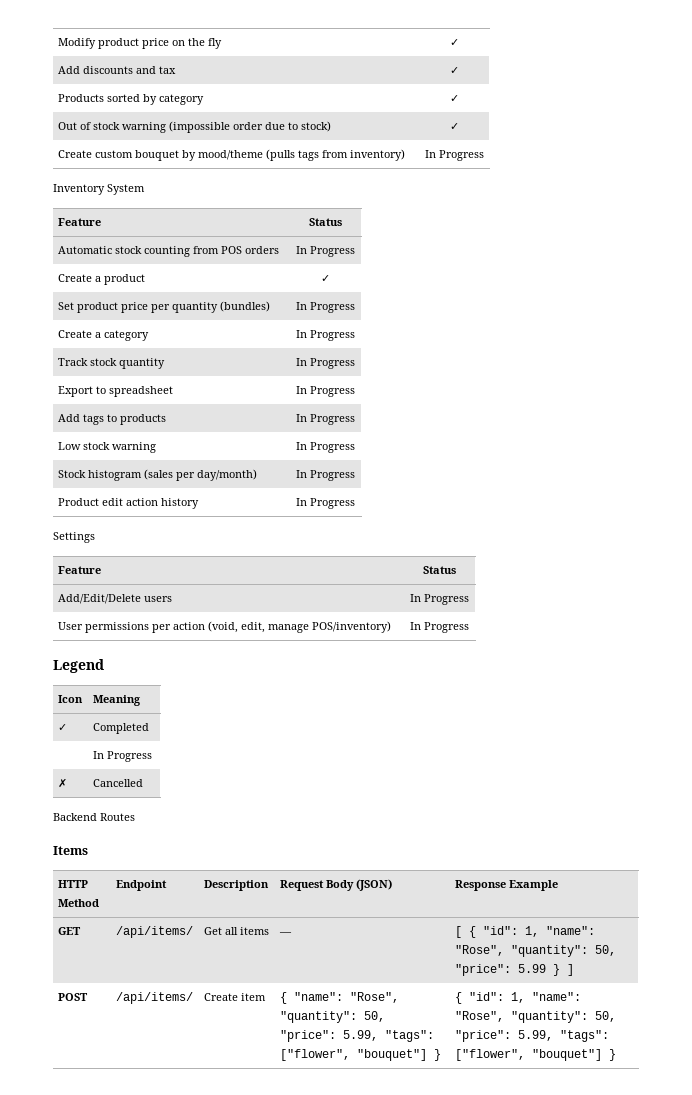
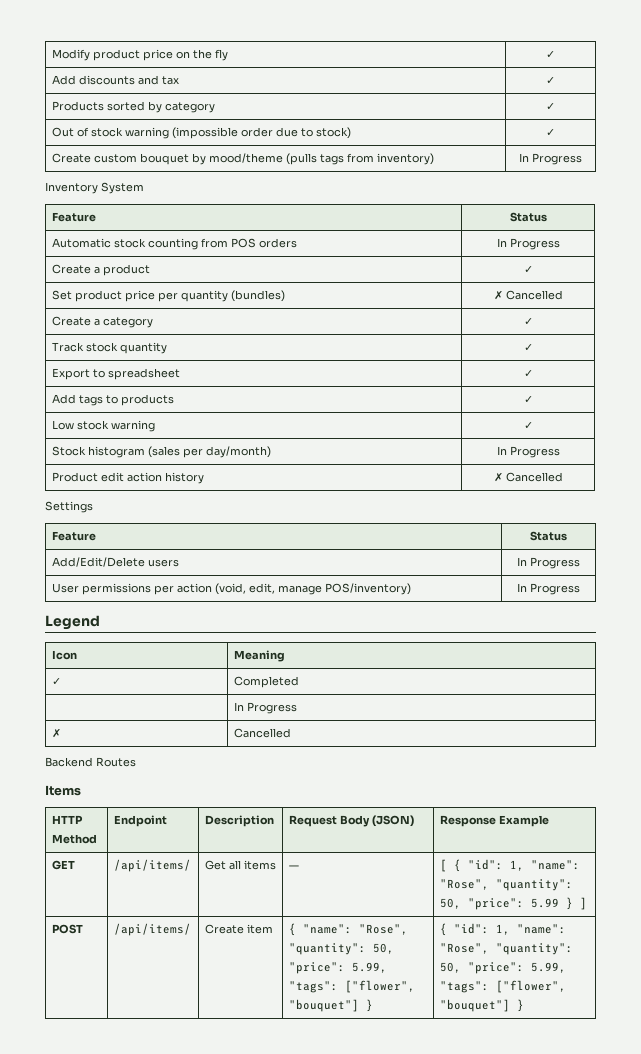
- Set product price per quantity (bundles) | In Progress
+ Set product price per quantity (bundles) | ✗ Cancelled
- Create a category | In Progress
+ Create a category | ✓
- Track stock quantity | In Progress
+ Track stock quantity | ✓
- Export to spreadsheet | In Progress
+ Export to spreadsheet | ✓
- Add tags to products | In Progress
+ Add tags to products | ✓
- Low stock warning | In Progress
+ Low stock warning | ✓
- Product edit action history | In Progress
+ Product edit action history | ✗ Cancelled

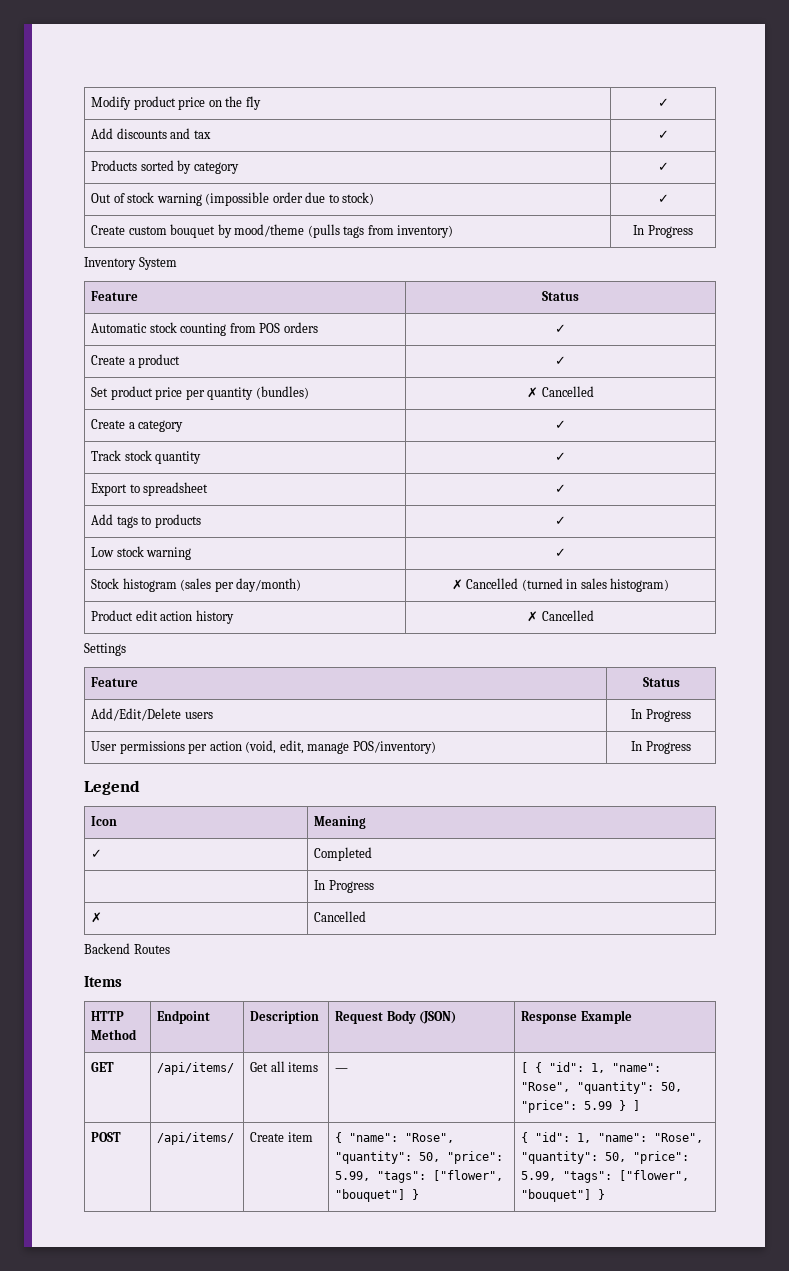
- Automatic stock counting from POS orders | In Progress
+ Automatic stock counting from POS orders | ✓
- Stock histogram (sales per day/month) | In Progress
+ Stock histogram (sales per day/month) | ✗ Cancelled (turned in sales histogram)

